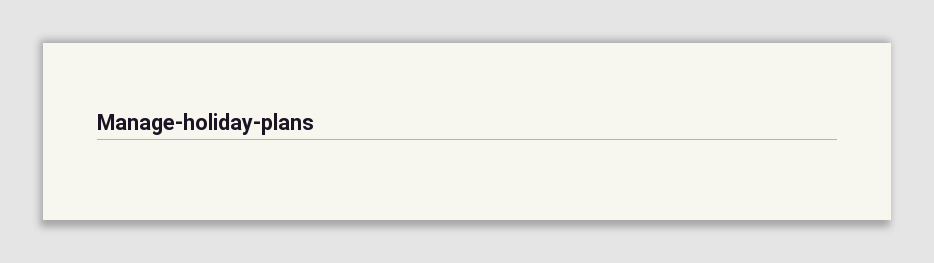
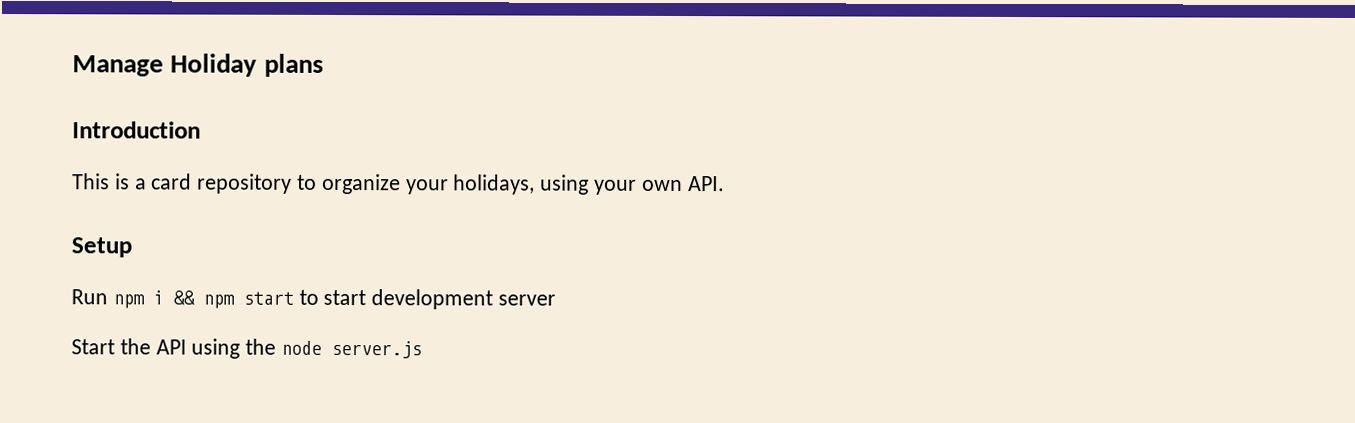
- Manage-holiday-plans
+ Manage Holiday plans
+ Introduction
+ This is a card repository to organize your holidays, using your own API.
+ Setup
+ Run npm i && npm start to start development server
+ Start the API using the node server.js

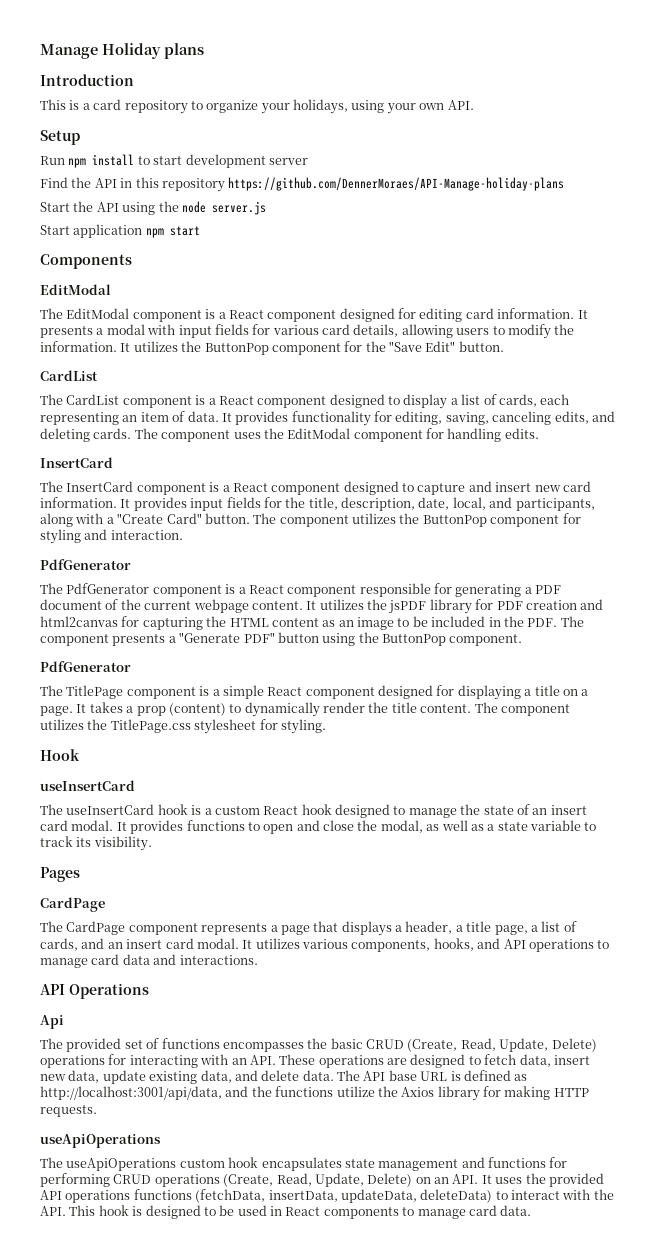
- Run npm i && npm start to start development server
+ Run npm install to start development server
+ Find the API in this repository https://github.com/DennerMoraes/API-Manage-holiday-plans
+ Start application npm start
+ Components
+ EditModal
+ The EditModal component is a React component designed for editing card information. It presents a modal with input fields for various card details, allowing users to modify the information. It utilizes the ButtonPop component for the "Save Edit" button.
+ CardList
+ The CardList component is a React component designed to display a list of cards, each representing an item of data. It provides functionality for editing, saving, canceling edits, and deleting cards. The component uses the EditModal component for handling edits.
+ InsertCard
+ The InsertCard component is a React component designed to capture and insert new card information. It provides input fields for the title, description, date, local, and participants, along with a "Create Card" button. The component utilizes the ButtonPop component for styling and interaction.
+ PdfGenerator
+ The PdfGenerator component is a React component responsible for generating a PDF document of the current webpage content. It utilizes the jsPDF library for PDF creation and html2canvas for capturing the HTML content as an image to be included in the PDF. The component presents a "Generate PDF" button using the ButtonPop component.
+ PdfGenerator
+ The TitlePage component is a simple React component designed for displaying a title on a page. It takes a prop (content) to dynamically render the title content. The component utilizes the TitlePage.css stylesheet for styling.
+ Hook
+ useInsertCard
+ The useInsertCard hook is a custom React hook designed to manage the state of an insert card modal. It provides functions to open and close the modal, as well as a state variable to track its visibility.
+ Pages
+ CardPage
+ The CardPage component represents a page that displays a header, a title page, a list of cards, and an insert card modal. It utilizes various components, hooks, and API operations to manage card data and interactions.
+ API Operations
+ Api
+ The provided set of functions encompasses the basic CRUD (Create, Read, Update, Delete) operations for interacting with an API. These operations are designed to fetch data, insert new data, update existing data, and delete data. The API base URL is defined as http://localhost:3001/api/data, and the functions utilize the Axios library for making HTTP requests.
+ useApiOperations
+ The useApiOperations custom hook encapsulates state management and functions for performing CRUD operations (Create, Read, Update, Delete) on an API. It uses the provided API operations functions (fetchData, insertData, updateData, deleteData) to interact with the API. This hook is designed to be used in React components to manage card data.

